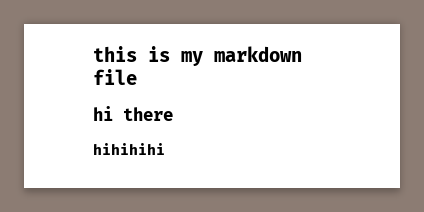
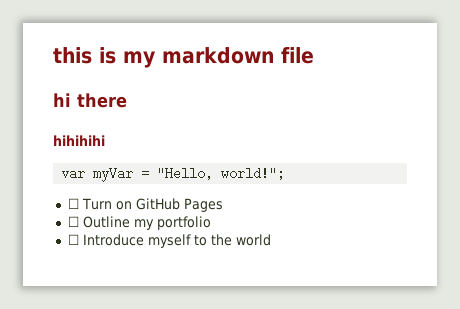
+ var myVar = "Hello, world!";
+ ☐ Turn on GitHub Pages
+ ☐ Outline my portfolio
+ ☐ Introduce myself to the world

